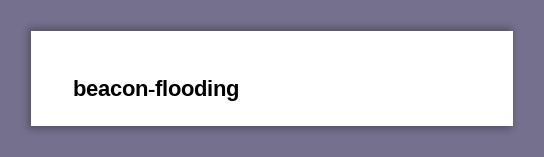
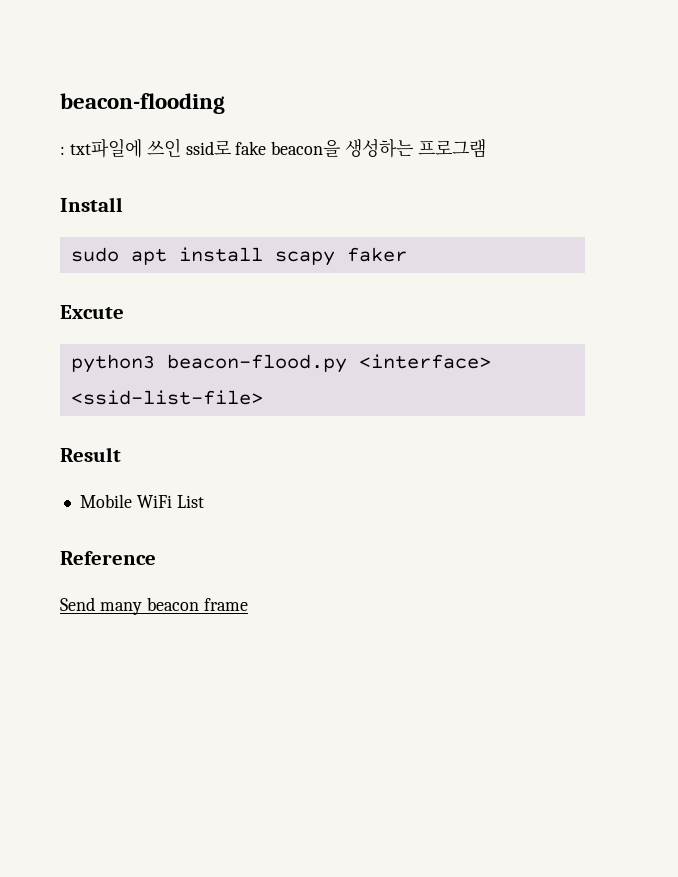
+ : txt파일에 쓰인 ssid로 fake beacon을 생성하는 프로그램
+ Install
+ sudo apt install scapy faker
+ Excute
+ python3 beacon-flood.py <interface> <ssid-list-file>
+ Result
+ Mobile WiFi List
+ Reference
+ Send many beacon frame

